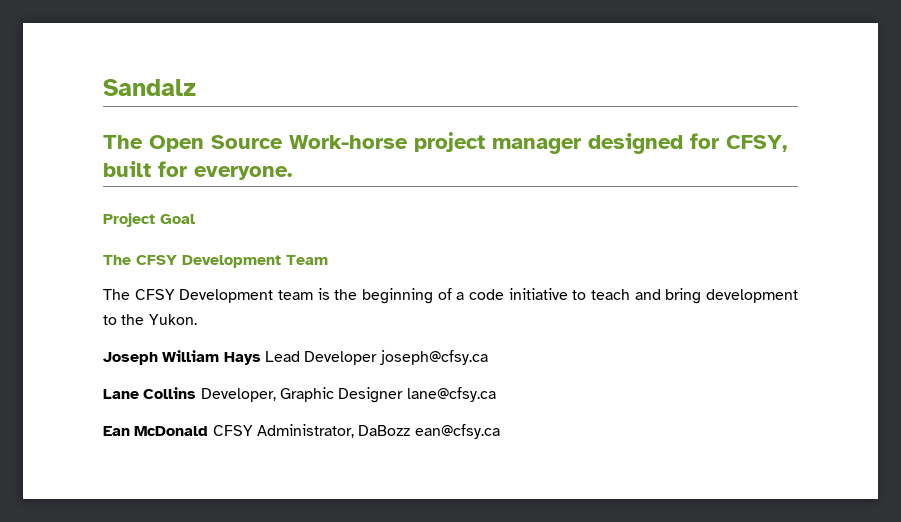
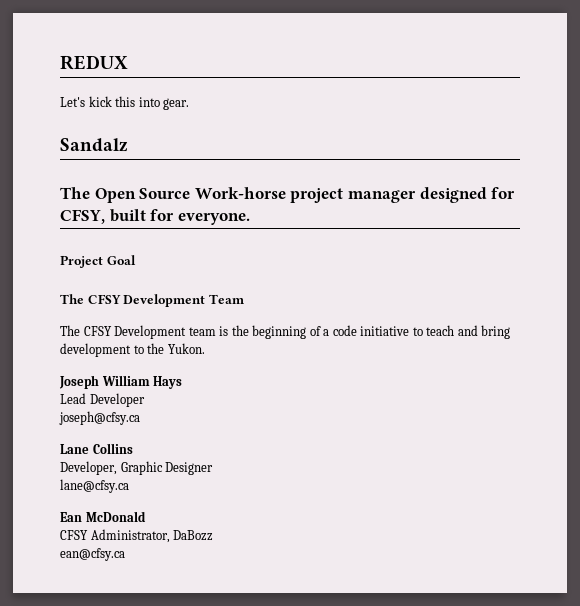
+ REDUX
+ Let's kick this into gear.
- Joseph William Hays Lead Developer joseph@cfsy.ca
+ Joseph William Hays
+ Lead Developer
+ joseph@cfsy.ca
- Lane Collins Developer, Graphic Designer lane@cfsy.ca
+ Lane Collins
+ Developer, Graphic Designer
+ lane@cfsy.ca
- Ean McDonald CFSY Administrator, DaBozz ean@cfsy.ca
+ Ean McDonald
+ CFSY Administrator, DaBozz
+ ean@cfsy.ca

